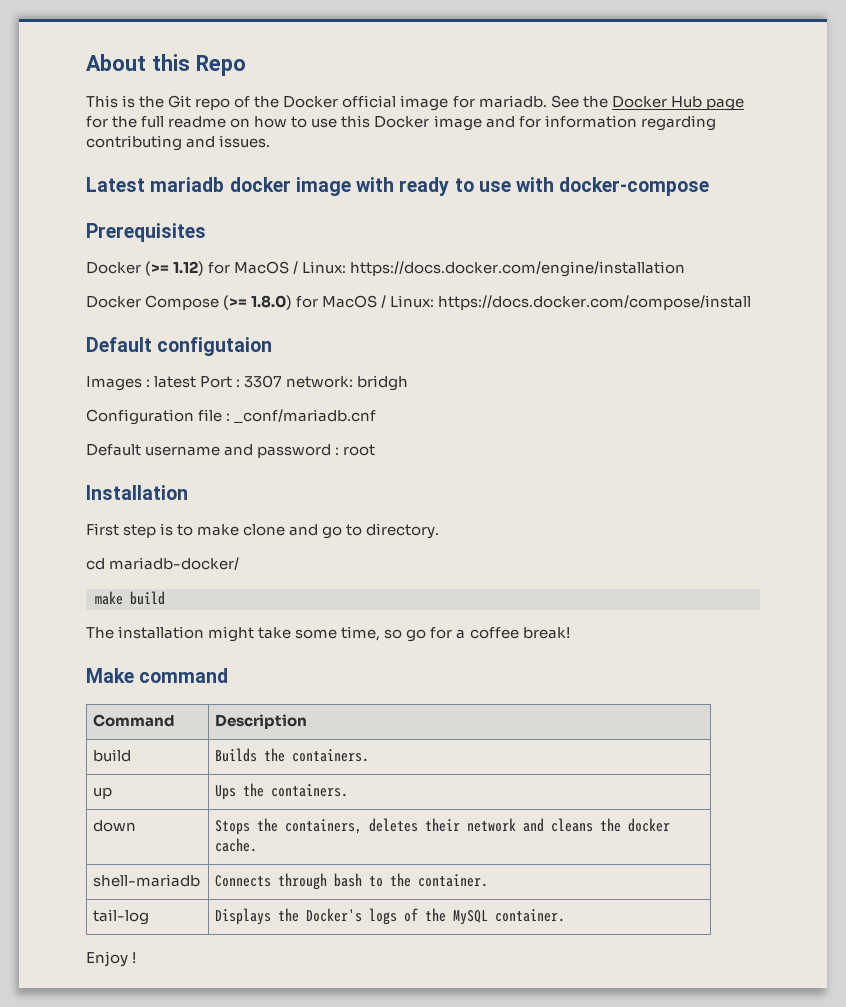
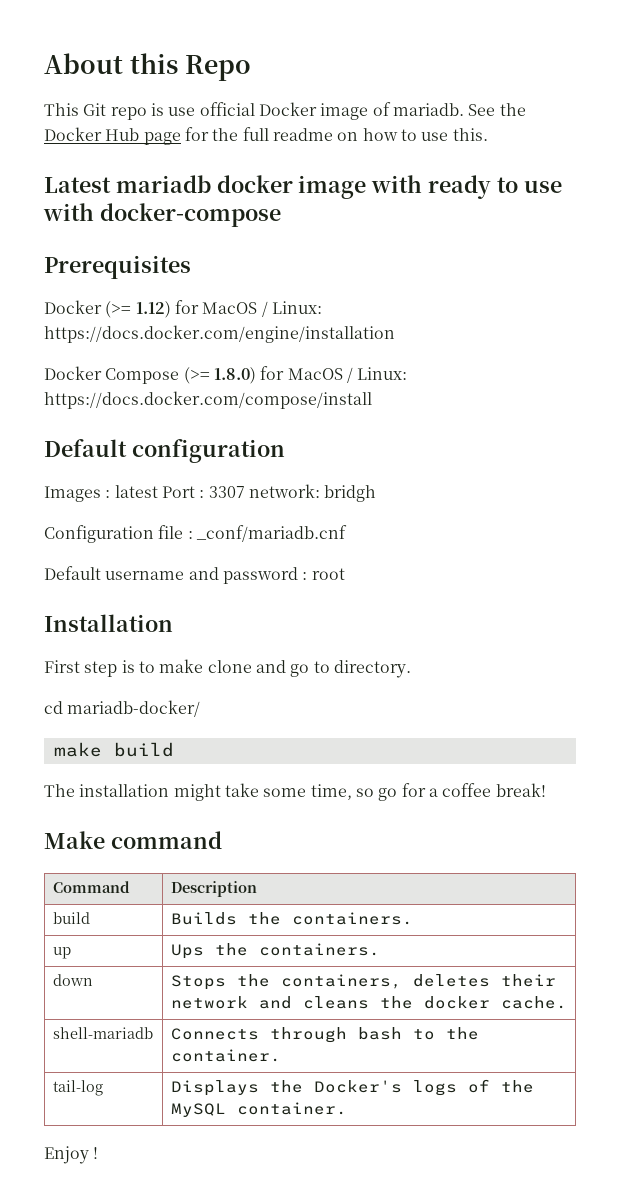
- This is the Git repo of the Docker official image for mariadb.
+ This Git repo is use official Docker image of mariadb.
- See the Docker Hub page for the full readme on how to use this Docker image and for information regarding contributing and issues.
+ See the Docker Hub page for the full readme on how to use this.
- Default configutaion
+ Default configuration

